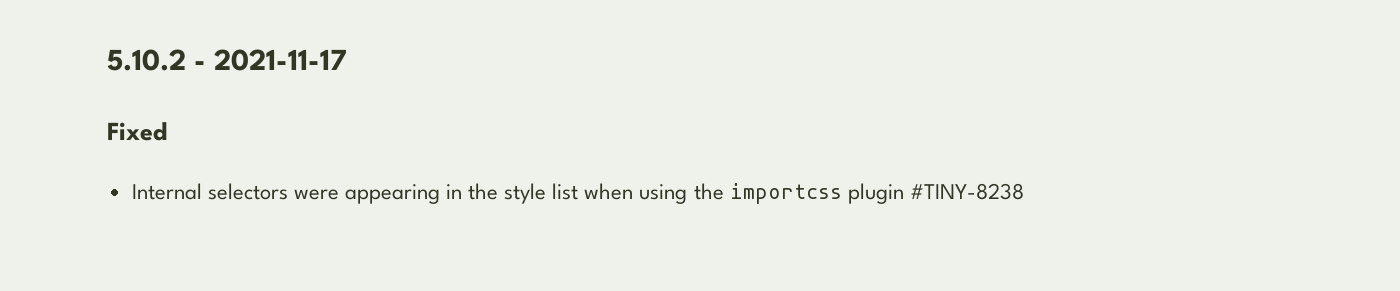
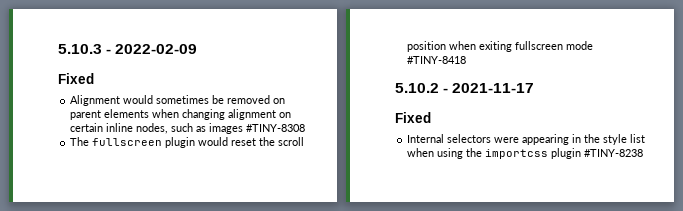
+ 5.10.3 - 2022-02-09
+ Fixed
+ Alignment would sometimes be removed on parent elements when changing alignment on certain inline nodes, such as images #TINY-8308
+ The fullscreen plugin would reset the scroll position when exiting fullscreen mode #TINY-8418

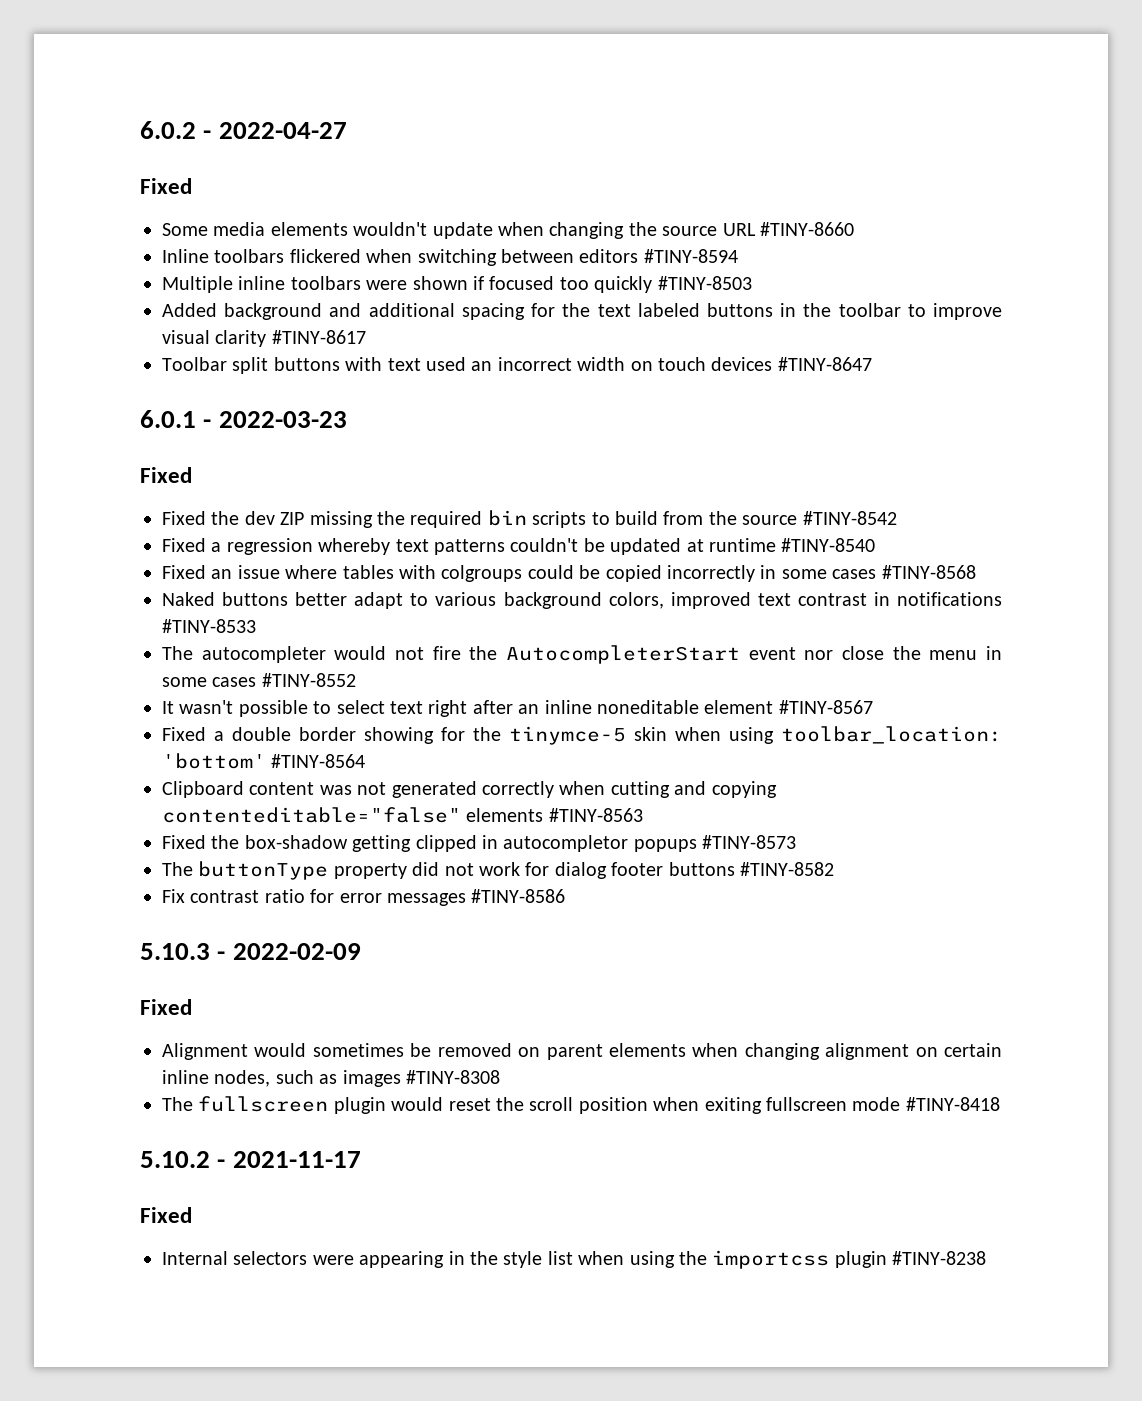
+ 6.0.2 - 2022-04-27
+ Fixed
+ Some media elements wouldn't update when changing the source URL #TINY-8660
+ Inline toolbars flickered when switching between editors #TINY-8594
+ Multiple inline toolbars were shown if focused too quickly #TINY-8503
+ Added background and additional spacing for the text labeled buttons in the toolbar to improve visual clarity #TINY-8617
+ Toolbar split buttons with text used an incorrect width on touch devices #TINY-8647
+ 6.0.1 - 2022-03-23
+ Fixed
+ Fixed the dev ZIP missing the required bin scripts to build from the source #TINY-8542
+ Fixed a regression whereby text patterns couldn't be updated at runtime #TINY-8540
+ Fixed an issue where tables with colgroups could be copied incorrectly in some cases #TINY-8568
+ Naked buttons better adapt to various background colors, improved text contrast in notifications #TINY-8533
+ The autocompleter would not fire the AutocompleterStart event nor close the menu in some cases #TINY-8552
+ It wasn't possible to select text right after an inline noneditable element #TINY-8567
+ Fixed a double border showing for the tinymce-5 skin when using toolbar_location: 'bottom' #TINY-8564
+ Clipboard content was not generated correctly when cutting and copying contenteditable="false" elements #TINY-8563
+ Fixed the box-shadow getting clipped in autocompletor popups #TINY-8573
+ The buttonType property did not work for dialog footer buttons #TINY-8582
+ Fix contrast ratio for error messages #TINY-8586

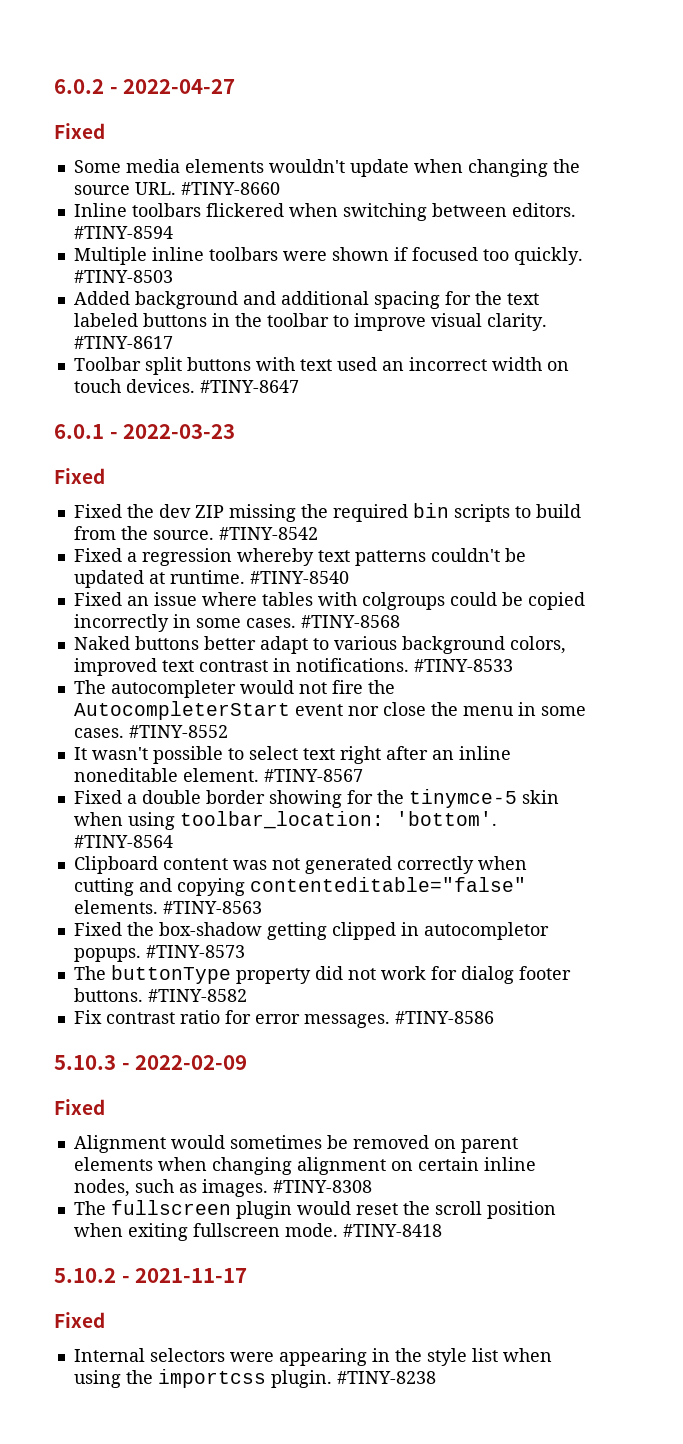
- Some media elements wouldn't update when changing the source URL #TINY-8660
+ Some media elements wouldn't update when changing the source URL. #TINY-8660
- Inline toolbars flickered when switching between editors #TINY-8594
+ Inline toolbars flickered when switching between editors. #TINY-8594
- Multiple inline toolbars were shown if focused too quickly #TINY-8503
+ Multiple inline toolbars were shown if focused too quickly. #TINY-8503
- Added background and additional spacing for the text labeled buttons in the toolbar to improve visual clarity #TINY-8617
+ Added background and additional spacing for the text labeled buttons in the toolbar to improve visual clarity. #TINY-8617
- Toolbar split buttons with text used an incorrect width on touch devices #TINY-8647
+ Toolbar split buttons with text used an incorrect width on touch devices. #TINY-8647
- Fixed the dev ZIP missing the required bin scripts to build from the source #TINY-8542
+ Fixed the dev ZIP missing the required bin scripts to build from the source. #TINY-8542
- Fixed a regression whereby text patterns couldn't be updated at runtime #TINY-8540
+ Fixed a regression whereby text patterns couldn't be updated at runtime. #TINY-8540
- Fixed an issue where tables with colgroups could be copied incorrectly in some cases #TINY-8568
+ Fixed an issue where tables with colgroups could be copied incorrectly in some cases. #TINY-8568
- Naked buttons better adapt to various background colors, improved text contrast in notifications #TINY-8533
+ Naked buttons better adapt to various background colors, improved text contrast in notifications. #TINY-8533
- The autocompleter would not fire the AutocompleterStart event nor close the menu in some cases #TINY-8552
+ The autocompleter would not fire the AutocompleterStart event nor close the menu in some cases. #TINY-8552
- It wasn't possible to select text right after an inline noneditable element #TINY-8567
+ It wasn't possible to select text right after an inline noneditable element. #TINY-8567
- Fixed a double border showing for the tinymce-5 skin when using toolbar_location: 'bottom' #TINY-8564
+ Fixed a double border showing for the tinymce-5 skin when using toolbar_location: 'bottom'. #TINY-8564
- Clipboard content was not generated correctly when cutting and copying contenteditable="false" elements #TINY-8563
+ Clipboard content was not generated correctly when cutting and copying contenteditable="false" elements. #TINY-8563
- Fixed the box-shadow getting clipped in autocompletor popups #TINY-8573
+ Fixed the box-shadow getting clipped in autocompletor popups. #TINY-8573
- The buttonType property did not work for dialog footer buttons #TINY-8582
+ The buttonType property did not work for dialog footer buttons. #TINY-8582
- Fix contrast ratio for error messages #TINY-8586
+ Fix contrast ratio for error messages. #TINY-8586
- Alignment would sometimes be removed on parent elements when changing alignment on certain inline nodes, such as images #TINY-8308
+ Alignment would sometimes be removed on parent elements when changing alignment on certain inline nodes, such as images. #TINY-8308
- The fullscreen plugin would reset the scroll position when exiting fullscreen mode #TINY-8418
+ The fullscreen plugin would reset the scroll position when exiting fullscreen mode. #TINY-8418
- Internal selectors were appearing in the style list when using the importcss plugin #TINY-8238
+ Internal selectors were appearing in the style list when using the importcss plugin. #TINY-8238

